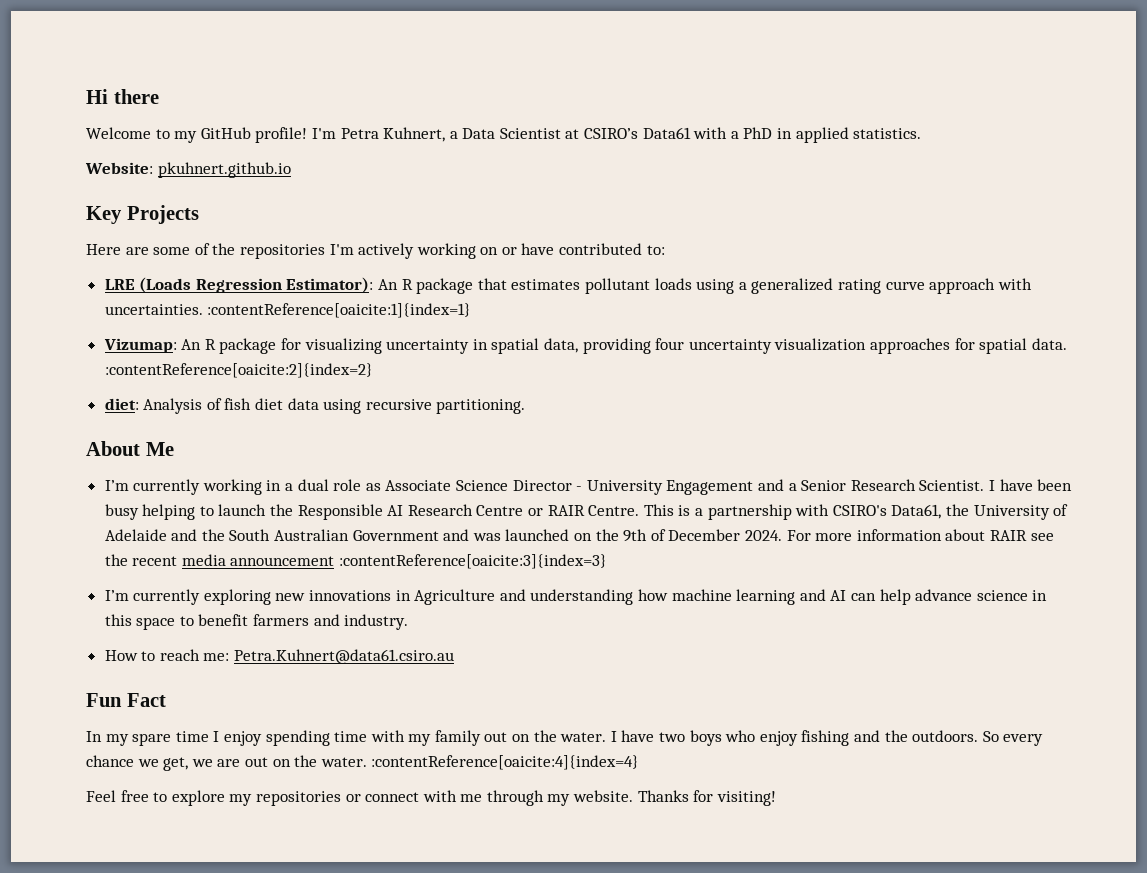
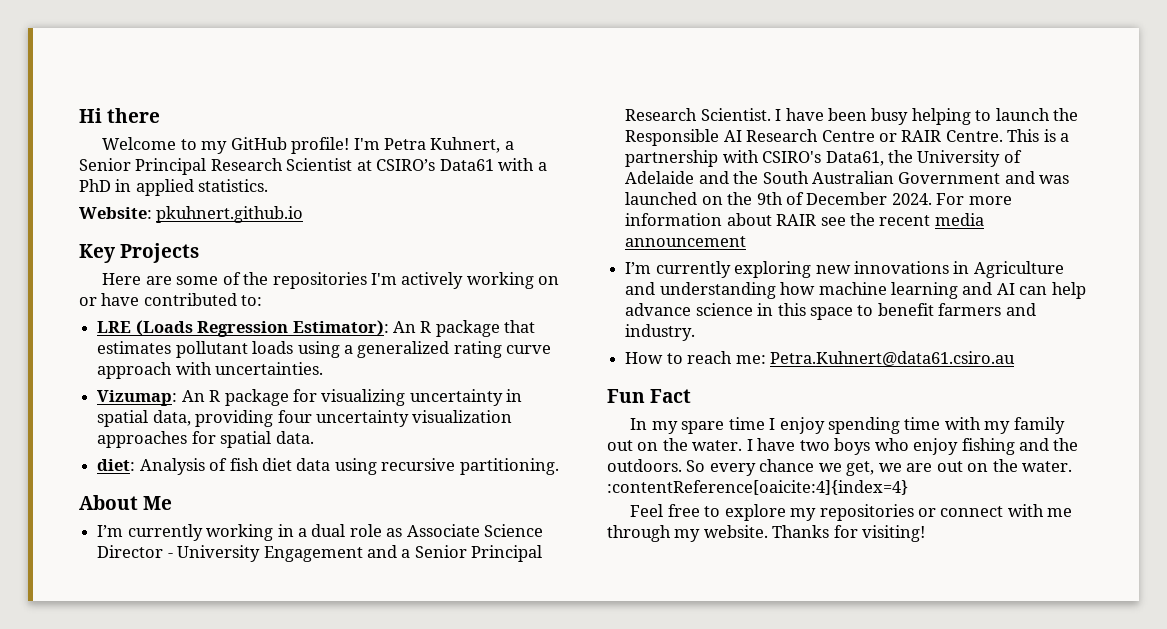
- I'm Petra Kuhnert, a Data Scientist at CSIRO’s Data61 with a PhD in applied statistics.
+ I'm Petra Kuhnert, a Senior Principal Research Scientist at CSIRO’s Data61 with a PhD in applied statistics.
- LRE (Loads Regression Estimator): An R package that estimates pollutant loads using a generalized rating curve approach with uncertainties. :contentReference[oaicite:1]{index=1}
+ LRE (Loads Regression Estimator): An R package that estimates pollutant loads using a generalized rating curve approach with uncertainties.
- Vizumap: An R package for visualizing uncertainty in spatial data, providing four uncertainty visualization approaches for spatial data. :contentReference[oaicite:2]{index=2}
+ Vizumap: An R package for visualizing uncertainty in spatial data, providing four uncertainty visualization approaches for spatial data.
- I’m currently working in a dual role as Associate Science Director - University Engagement and a Senior Research Scientist.
+ I’m currently working in a dual role as Associate Science Director - University Engagement and a Senior Principal Research Scientist.
- For more information about RAIR see the recent media announcement :contentReference[oaicite:3]{index=3}
+ For more information about RAIR see the recent media announcement

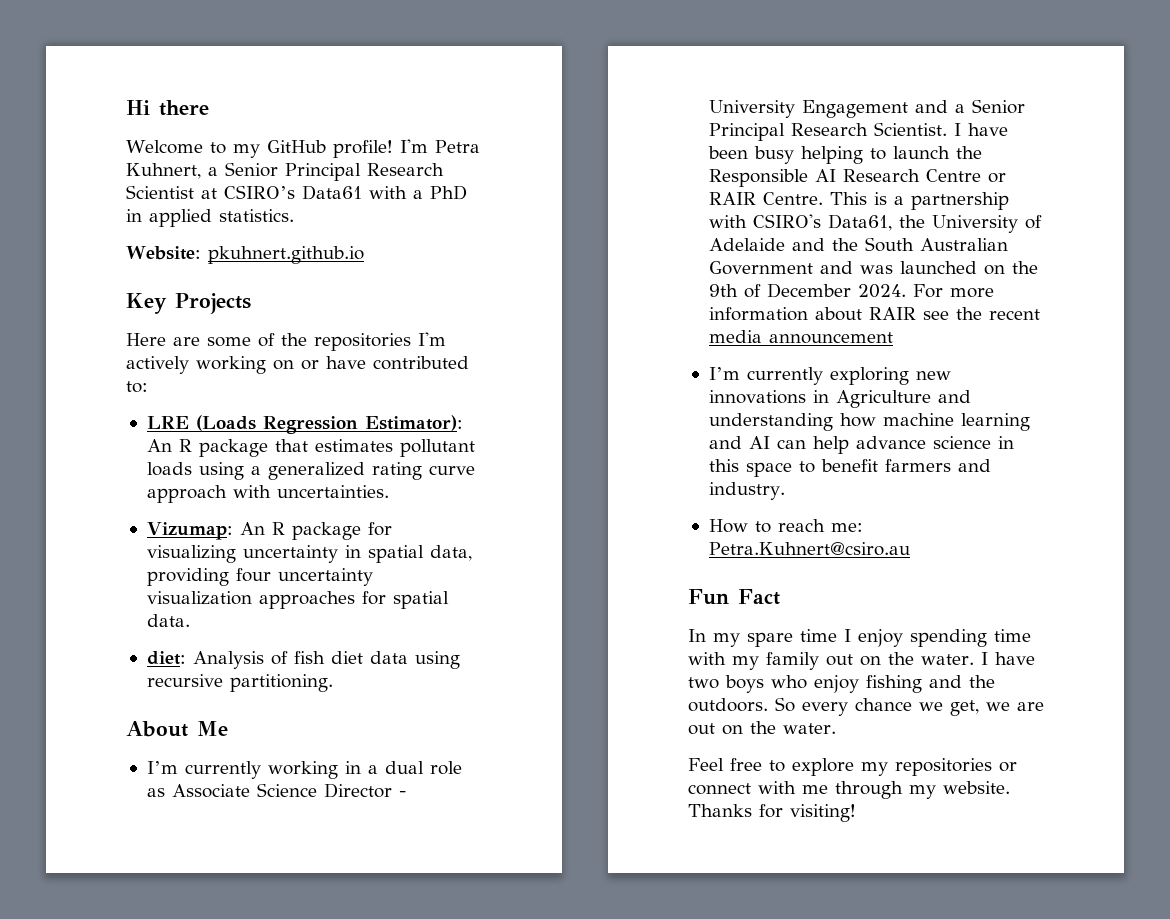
- How to reach me: Petra.Kuhnert@data61.csiro.au
+ How to reach me: Petra.Kuhnert@csiro.au
- So every chance we get, we are out on the water. :contentReference[oaicite:4]{index=4}
+ So every chance we get, we are out on the water.

